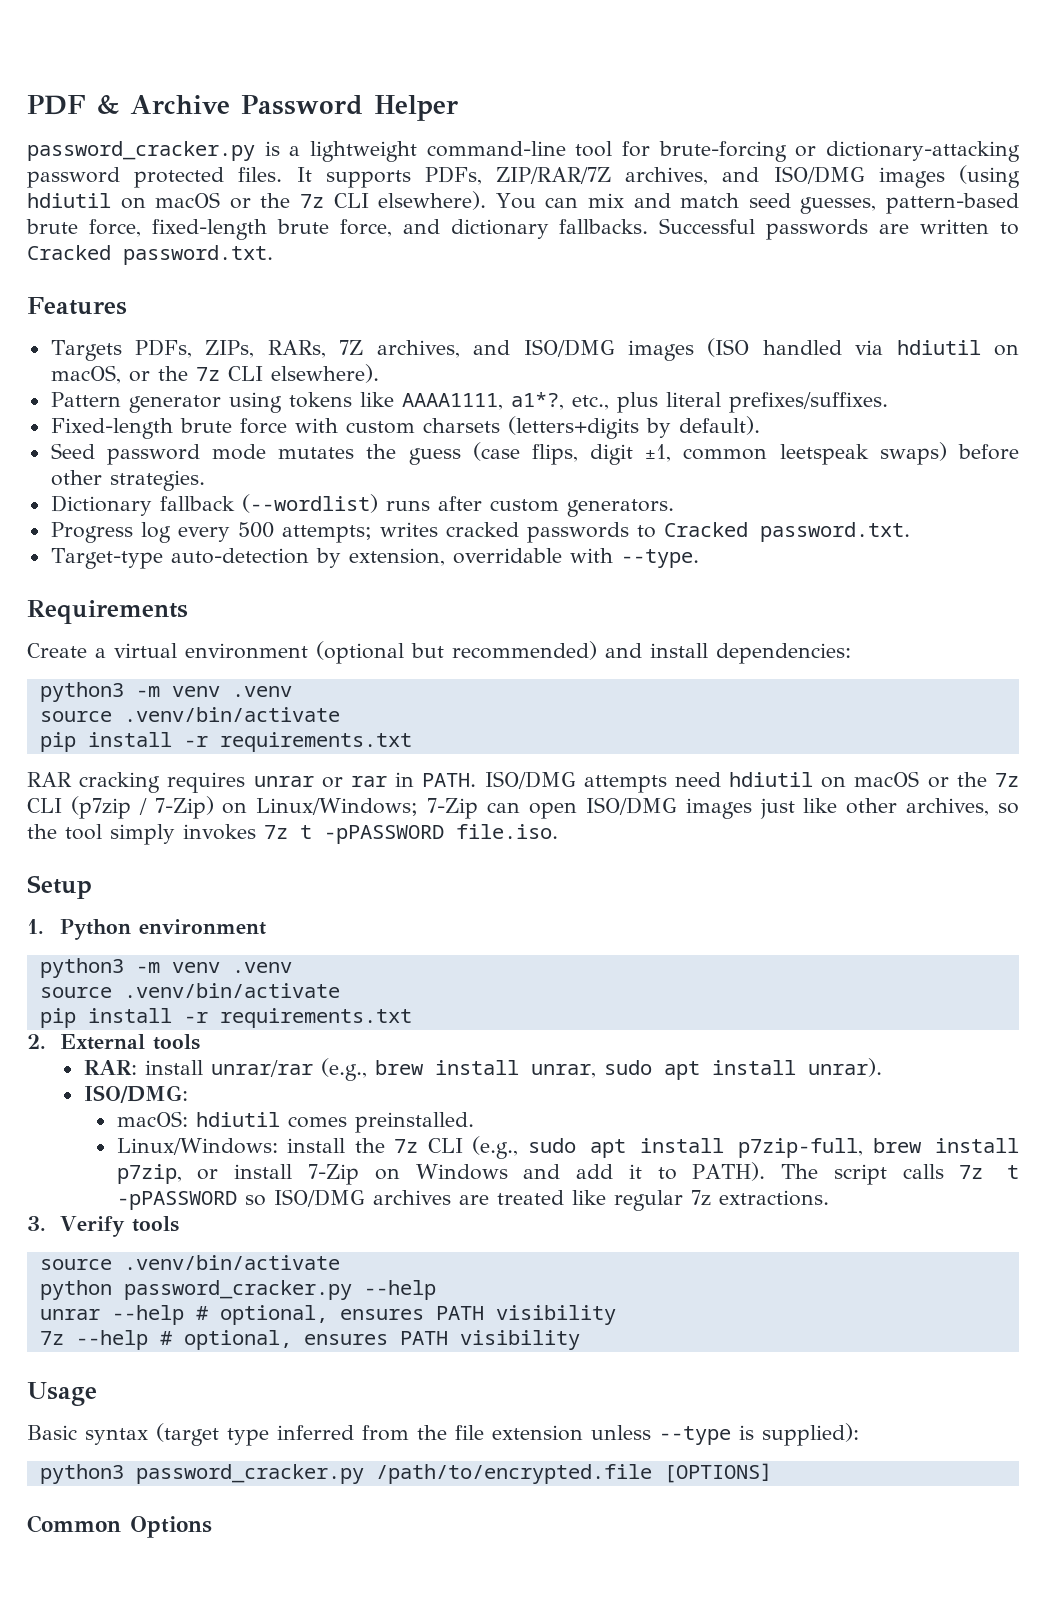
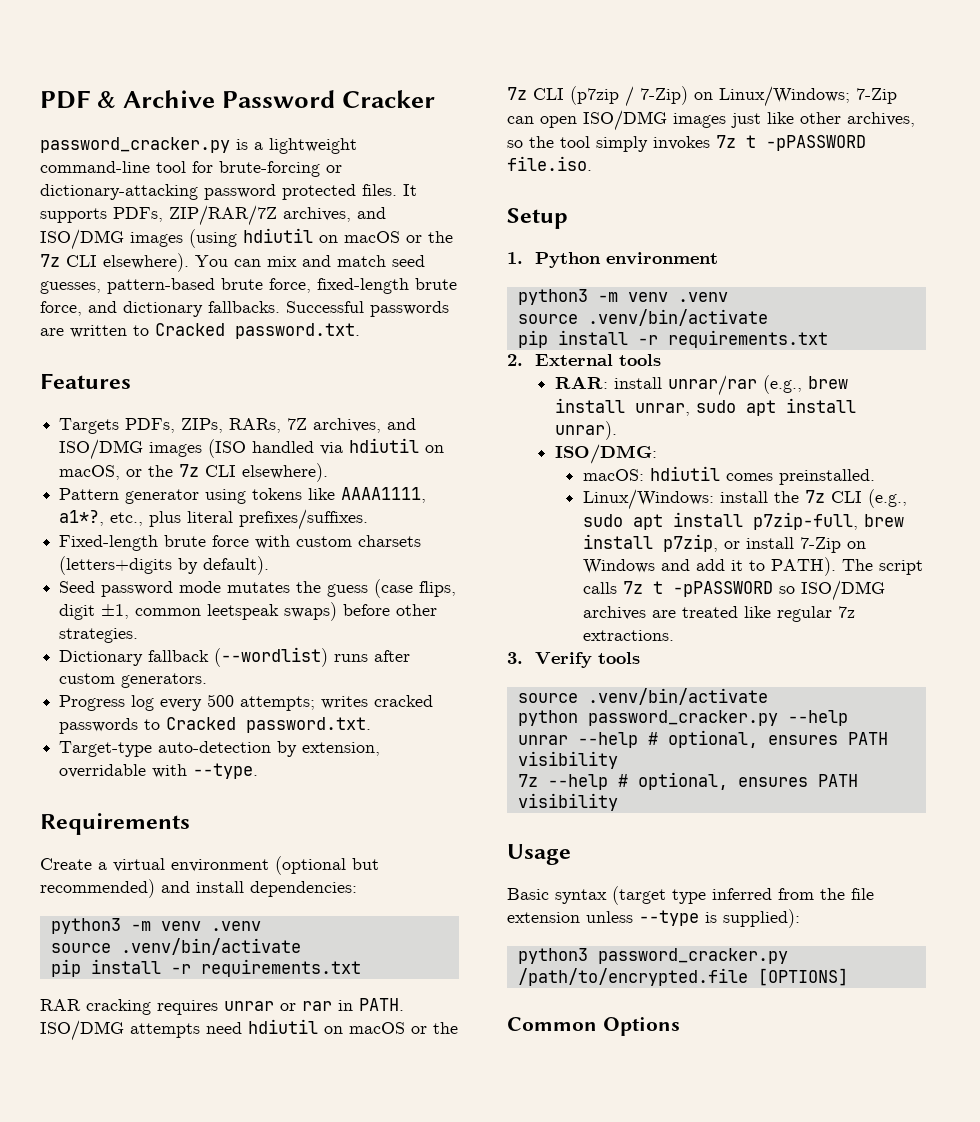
- PDF & Archive Password Helper
+ PDF & Archive Password Cracker

